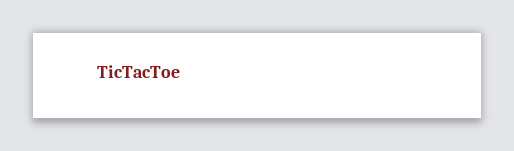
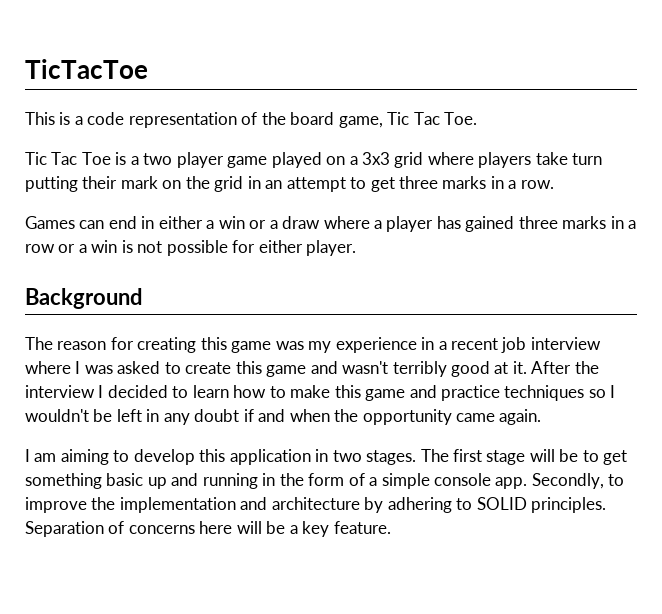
+ This is a code representation of the board game, Tic Tac Toe.
+ Tic Tac Toe is a two player game played on a 3x3 grid where players take turn putting their mark on the grid in an attempt to get three marks in a row.
+ Games can end in either a win or a draw where a player has gained three marks in a row or a win is not possible for either player.
+ Background
+ The reason for creating this game was my experience in a recent job interview where I was asked to create this game and wasn't terribly good at it. After the interview I decided to learn how to make this game and practice techniques so I wouldn't be left in any doubt if and when the opportunity came again.
+ I am aiming to develop this application in two stages. The first stage will be to get something basic up and running in the form of a simple console app. Secondly, to improve the implementation and architecture by adhering to SOLID principles. Separation of concerns here will be a key feature.

